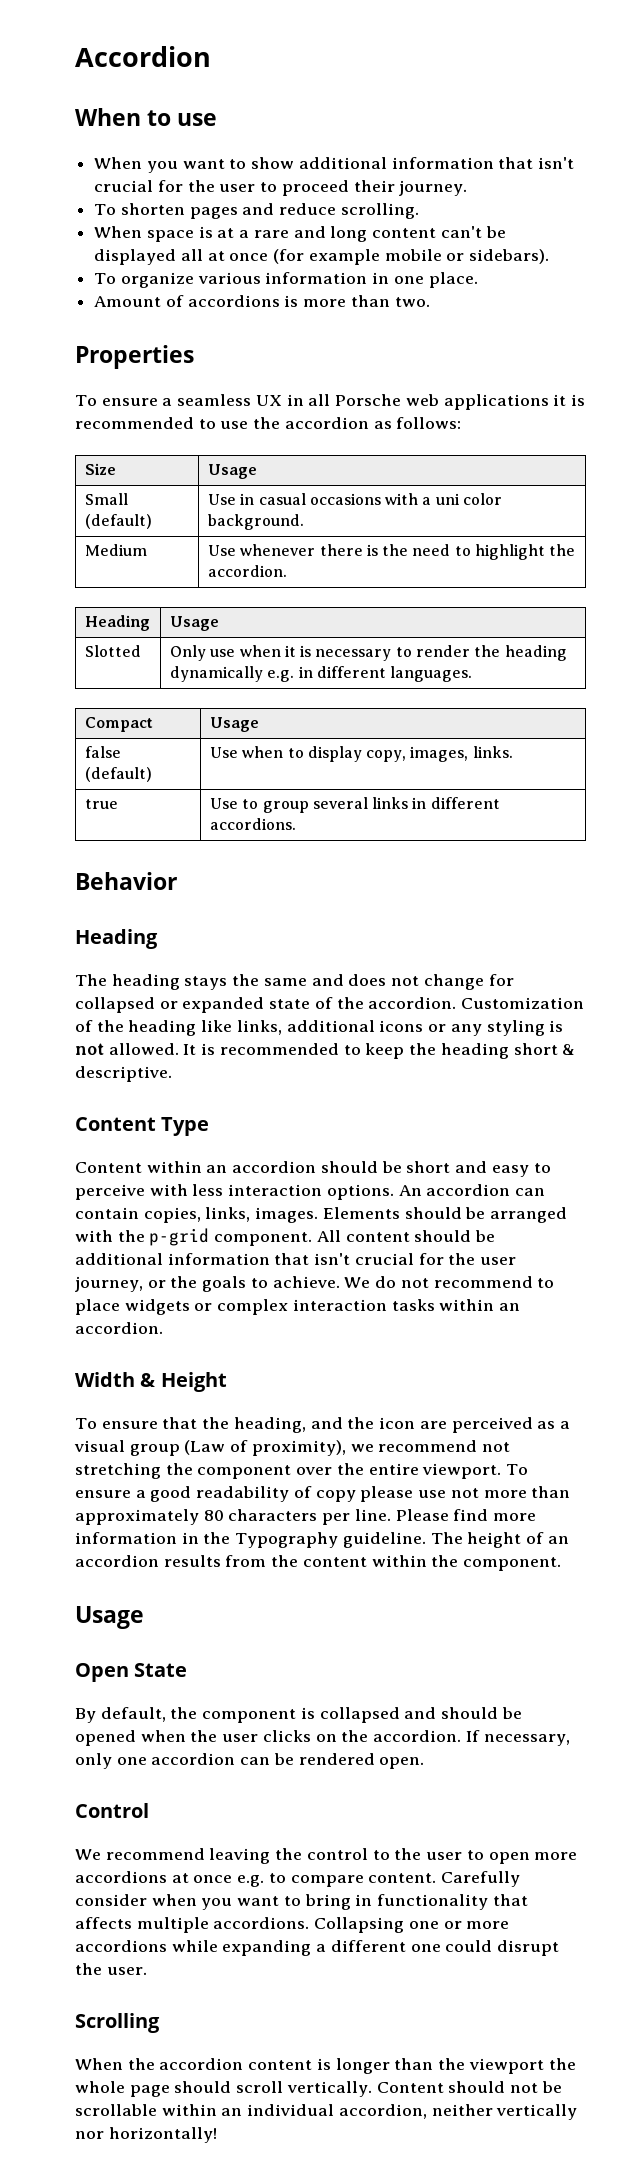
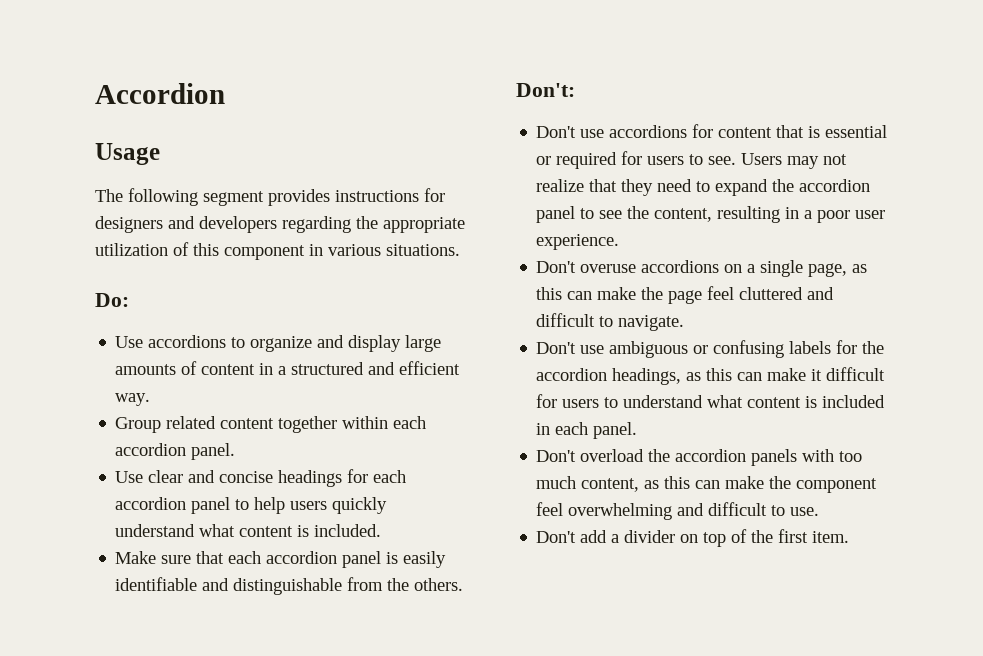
- When to use
- When you want to show additional information that isn't crucial for the user to proceed their journey.
- To shorten pages and reduce scrolling.
- When space is at a rare and long content can't be displayed all at once (for example mobile or sidebars).
- To organize various information in one place.
- Amount of accordions is more than two.
- Properties
- To ensure a seamless UX in all Porsche web applications it is recommended to use the accordion as follows:
- Size | Usage
- Small (default) | Use in casual occasions with a uni color background.
- Medium | Use whenever there is the need to highlight the accordion.
- Heading | Usage
- Slotted | Only use when it is necessary to render the heading dynamically e.g. in different languages.
- Compact | Usage
- false (default) | Use when to display copy, images, links.
- true | Use to group several links in different accordions.
- Behavior
- Heading
- The heading stays the same and does not change for collapsed or expanded state of the accordion. Customization of the heading like links, additional icons or any styling is not allowed. It is recommended to keep the heading short & descriptive.
- Content Type
- Content within an accordion should be short and easy to perceive with less interaction options. An accordion can contain copies, links, images. Elements should be arranged with the p-grid component. All content should be additional information that isn't crucial for the user journey, or the goals to achieve. We do not recommend to place widgets or complex interaction tasks within an accordion.
- Width & Height
- To ensure that the heading, and the icon are perceived as a visual group (Law of proximity), we recommend not stretching the component over the entire viewport. To ensure a good readability of copy please use not more than approximately 80 characters per line. Please find more information in the Typography guideline. The height of an accordion results from the content within the component.
  Usage
- Open State
- By default, the component is collapsed and should be opened when the user clicks on the accordion. If necessary, only one accordion can be rendered open.
- Control
- We recommend leaving the control to the user to open more accordions at once e.g. to compare content. Carefully consider when you want to bring in functionality that affects multiple accordions. Collapsing one or more accordions while expanding a different one could disrupt the user.
- Scrolling
- When the accordion content is longer than the viewport the whole page should scroll vertically. Content should not be scrollable within an individual accordion, neither vertically nor horizontally!
+ The following segment provides instructions for designers and developers regarding the appropriate utilization of this component in various situations.
+ Do:
+ Use accordions to organize and display large amounts of content in a structured and efficient way.
+ Group related content together within each accordion panel.
+ Use clear and concise headings for each accordion panel to help users quickly understand what content is included.
+ Make sure that each accordion panel is easily identifiable and distinguishable from the others.
+ Don't:
+ Don't use accordions for content that is essential or required for users to see. Users may not realize that they need to expand the accordion panel to see the content, resulting in a poor user experience.
+ Don't overuse accordions on a single page, as this can make the page feel cluttered and difficult to navigate.
+ Don't use ambiguous or confusing labels for the accordion headings, as this can make it difficult for users to understand what content is included in each panel.
+ Don't overload the accordion panels with too much content, as this can make the component feel overwhelming and difficult to use.
+ Don't add a divider on top of the first item.

